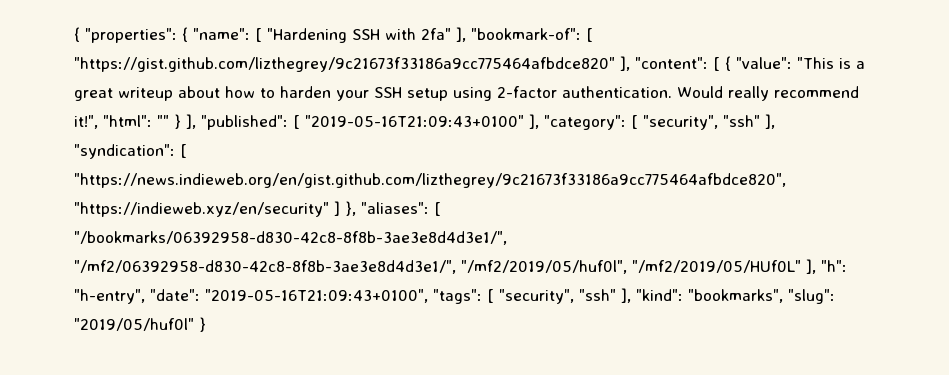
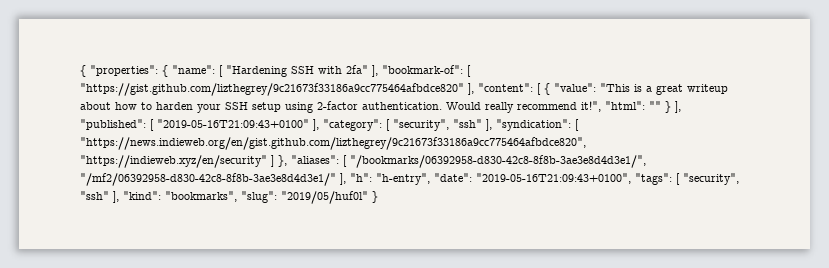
- Would really recommend it!", "html": "" } ], "published": [ "2019-05-16T21:09:43+0100" ], "category": [ "security", "ssh" ], "syndication": [ "https://news.indieweb.org/en/gist.github.com/lizthegrey/9c21673f33186a9cc775464afbdce820", "https://indieweb.xyz/en/security" ] }, "aliases": [ "/bookmarks/06392958-d830-42c8-8f8b-3ae3e8d4d3e1/", "/mf2/06392958-d830-42c8-8f8b-3ae3e8d4d3e1/", "/mf2/2019/05/huf0l", "/mf2/2019/05/HUf0L" ], "h": "h-entry", "date": "2019-05-16T21:09:43+0100", "tags": [ "security", "ssh" ], "kind": "bookmarks", "slug": "2019/05/huf0l" }
+ Would really recommend it!", "html": "" } ], "published": [ "2019-05-16T21:09:43+0100" ], "category": [ "security", "ssh" ], "syndication": [ "https://news.indieweb.org/en/gist.github.com/lizthegrey/9c21673f33186a9cc775464afbdce820", "https://indieweb.xyz/en/security" ] }, "aliases": [ "/bookmarks/06392958-d830-42c8-8f8b-3ae3e8d4d3e1/", "/mf2/06392958-d830-42c8-8f8b-3ae3e8d4d3e1/" ], "h": "h-entry", "date": "2019-05-16T21:09:43+0100", "tags": [ "security", "ssh" ], "kind": "bookmarks", "slug": "2019/05/huf0l" }

